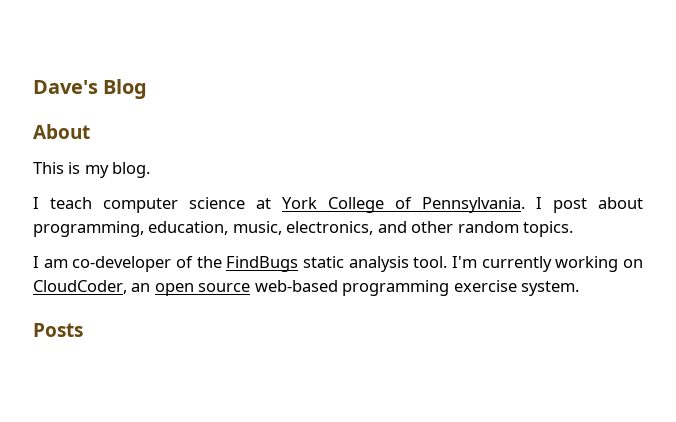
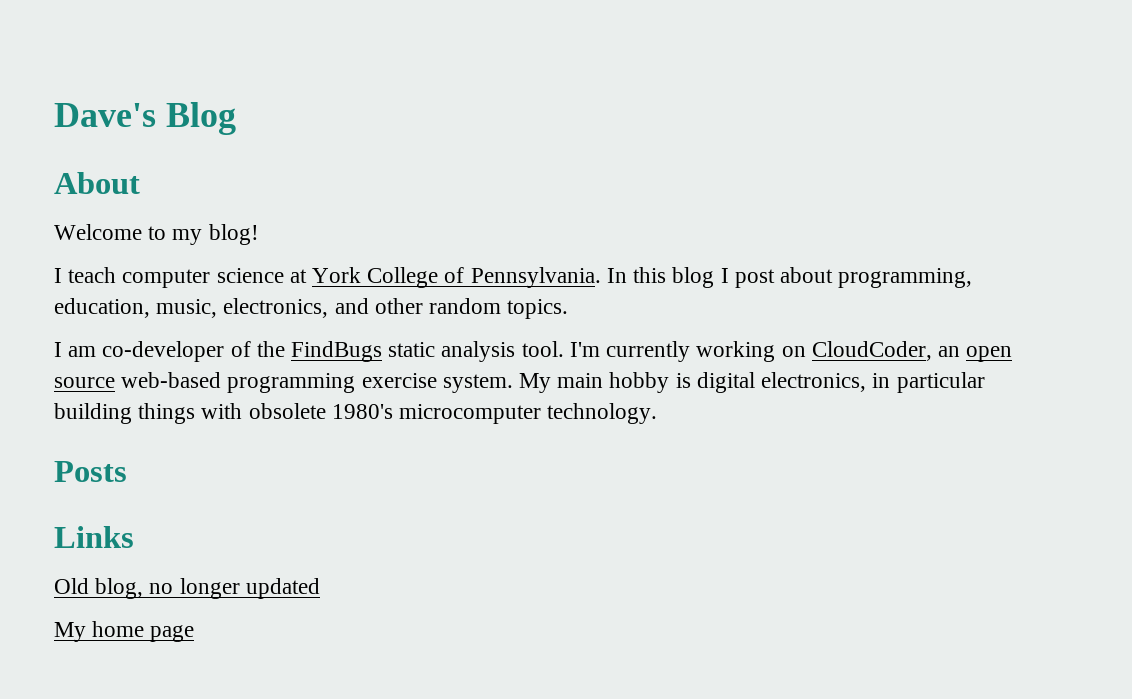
- This is my blog.
+ Welcome to my blog!
- I post about programming, education, music, electronics, and other random topics.
+ In this blog I post about programming, education, music, electronics, and other random topics.
- I'm currently working on CloudCoder, an open source web-based programming exercise system.
+ I'm currently working on CloudCoder, an open source web-based programming exercise system. My main hobby is digital electronics, in particular building things with obsolete 1980's microcomputer technology.
  Posts
+ Links
+ Old blog, no longer updated
+ My home page

